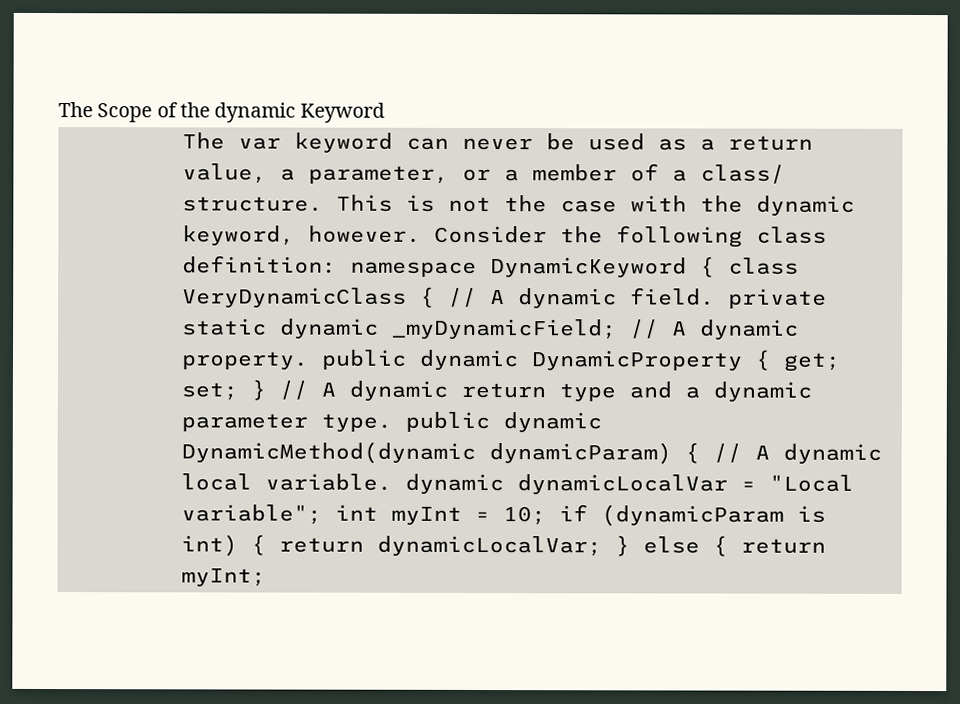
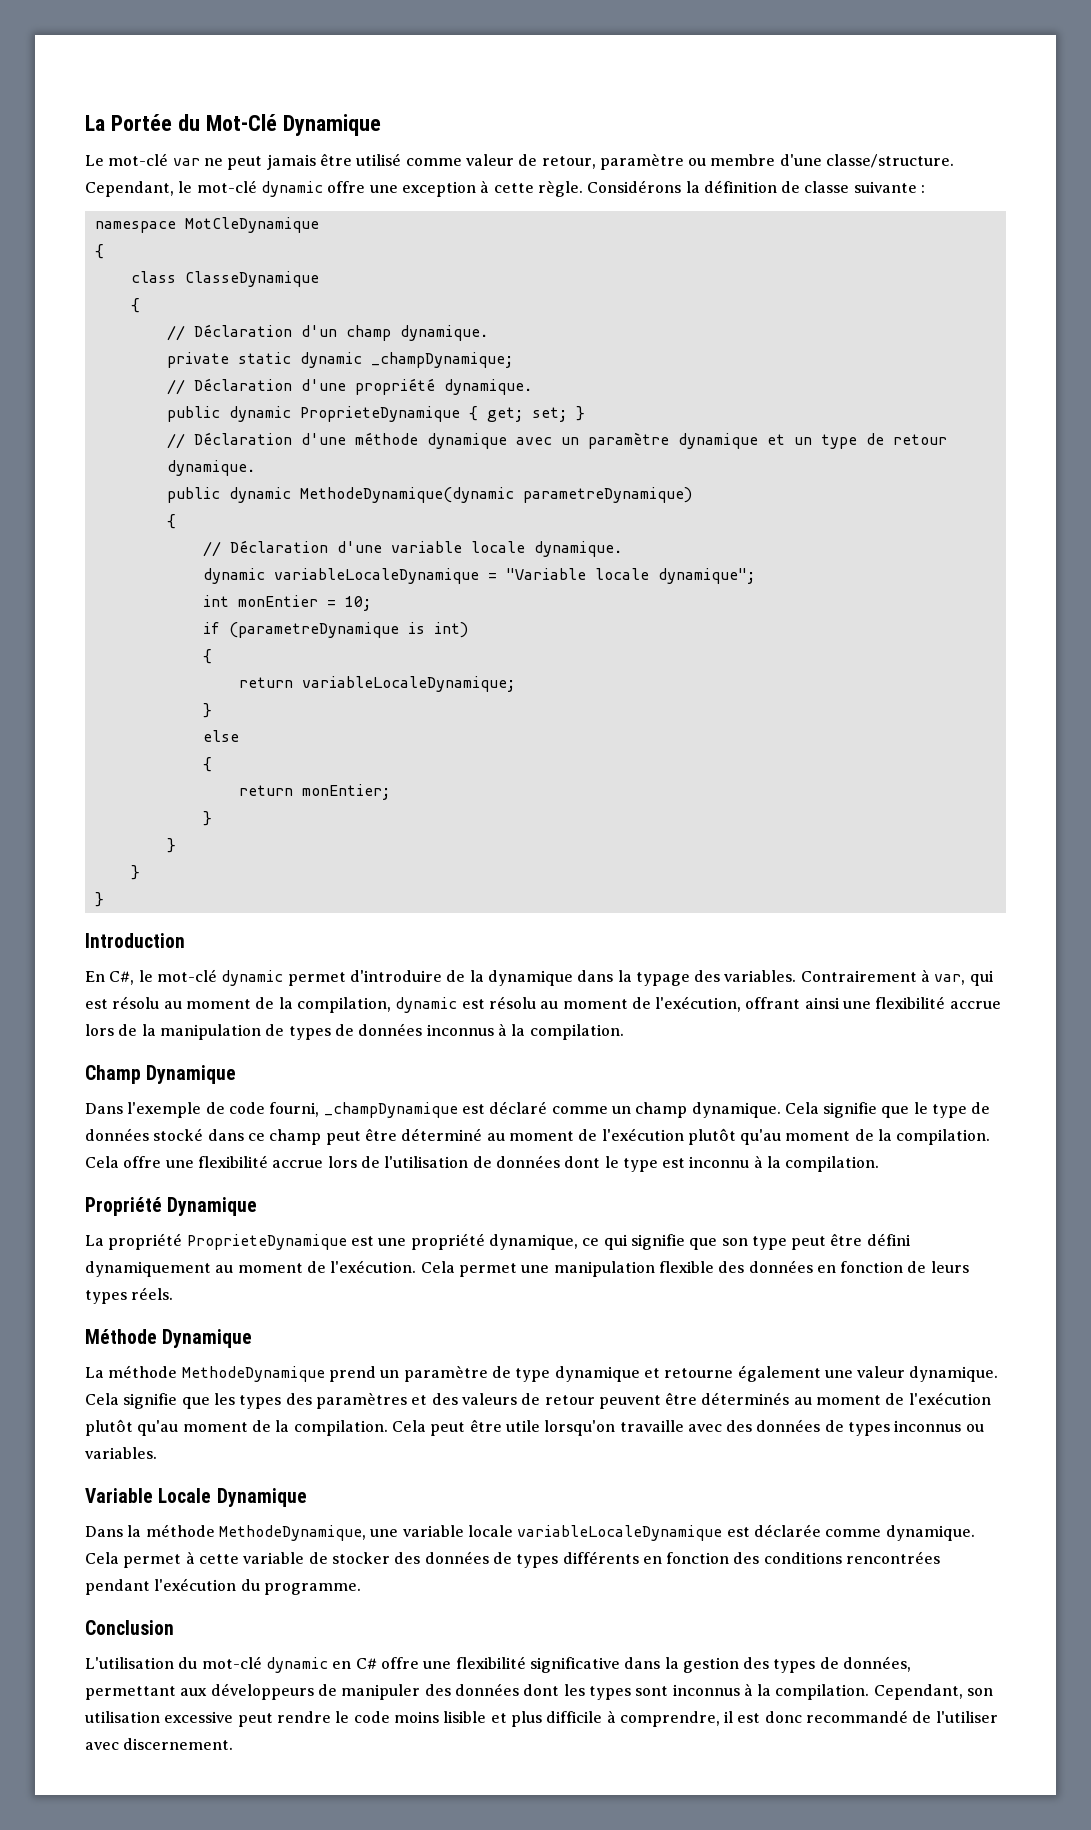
- The Scope of the dynamic Keyword
- The var keyword can never be used as a return value, a parameter, or a member of a class/ structure. This is not the case with the dynamic keyword, however. Consider the following class definition: namespace DynamicKeyword { class VeryDynamicClass { // A dynamic field. private static dynamic _myDynamicField; // A dynamic property. public dynamic DynamicProperty { get; set; } // A dynamic return type and a dynamic parameter type. public dynamic DynamicMethod(dynamic dynamicParam) { // A dynamic local variable. dynamic dynamicLocalVar = "Local variable"; int myInt = 10; if (dynamicParam is int) { return dynamicLocalVar; } else { return myInt;
+ La Portée du Mot-Clé Dynamique
+ Le mot-clé var ne peut jamais être utilisé comme valeur de retour, paramètre ou membre d'une classe/structure. Cependant, le mot-clé dynamic offre une exception à cette règle. Considérons la définition de classe suivante :
+ namespace MotCleDynamique
+ {
+ class ClasseDynamique
+ {
+ // Déclaration d'un champ dynamique.
+ private static dynamic _champDynamique;
+ // Déclaration d'une propriété dynamique.
+ public dynamic ProprieteDynamique { get; set; }
+ // Déclaration d'une méthode dynamique avec un paramètre dynamique et un type de retour dynamique.
+ public dynamic MethodeDynamique(dynamic parametreDynamique)
+ {
+ // Déclaration d'une variable locale dynamique.
+ dynamic variableLocaleDynamique = "Variable locale dynamique";
+ int monEntier = 10;
+ if (parametreDynamique is int)
+ {
+ return variableLocaleDynamique;
+ }
+ else
+ {
+ return monEntier;
+ }
+ }
+ }
+ }
+ Introduction
+ En C#, le mot-clé dynamic permet d'introduire de la dynamique dans la typage des variables. Contrairement à var, qui est résolu au moment de la compilation, dynamic est résolu au moment de l'exécution, offrant ainsi une flexibilité accrue lors de la manipulation de types de données inconnus à la compilation.
+ Champ Dynamique
+ Dans l'exemple de code fourni, _champDynamique est déclaré comme un champ dynamique. Cela signifie que le type de données stocké dans ce champ peut être déterminé au moment de l'exécution plutôt qu'au moment de la compilation. Cela offre une flexibilité accrue lors de l'utilisation de données dont le type est inconnu à la compilation.
+ Propriété Dynamique
+ La propriété ProprieteDynamique est une propriété dynamique, ce qui signifie que son type peut être défini dynamiquement au moment de l'exécution. Cela permet une manipulation flexible des données en fonction de leurs types réels.
+ Méthode Dynamique
+ La méthode MethodeDynamique prend un paramètre de type dynamique et retourne également une valeur dynamique. Cela signifie que les types des paramètres et des valeurs de retour peuvent être déterminés au moment de l'exécution plutôt qu'au moment de la compilation. Cela peut être utile lorsqu'on travaille avec des données de types inconnus ou variables.
+ Variable Locale Dynamique
+ Dans la méthode MethodeDynamique, une variable locale variableLocaleDynamique est déclarée comme dynamique. Cela permet à cette variable de stocker des données de types différents en fonction des conditions rencontrées pendant l'exécution du programme.
+ Conclusion
+ L'utilisation du mot-clé dynamic en C# offre une flexibilité significative dans la gestion des types de données, permettant aux développeurs de manipuler des données dont les types sont inconnus à la compilation. Cependant, son utilisation excessive peut rendre le code moins lisible et plus difficile à comprendre, il est donc recommandé de l'utiliser avec discernement.

